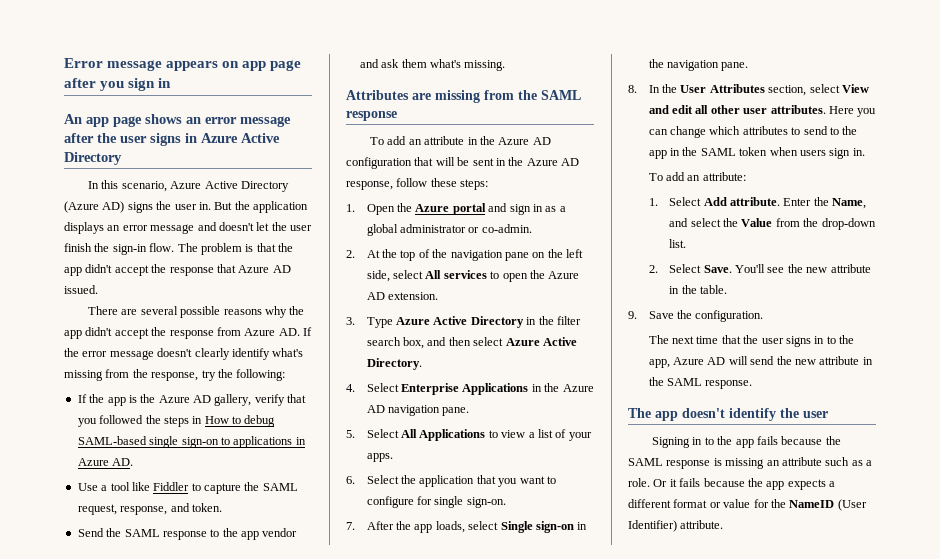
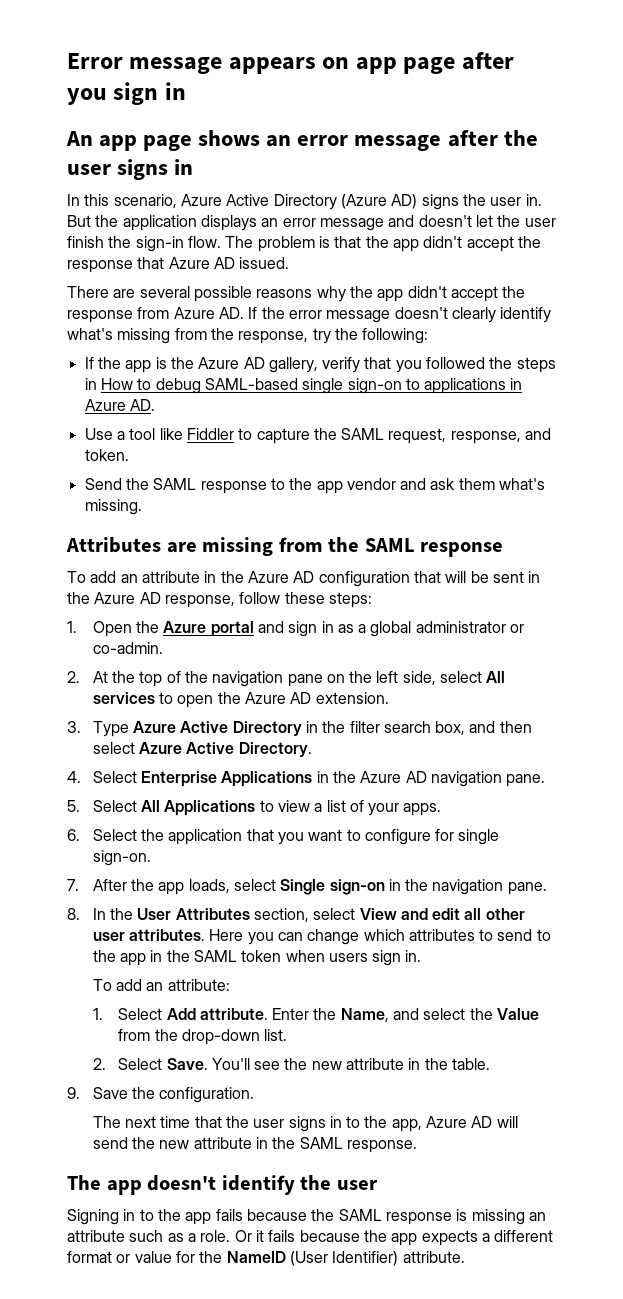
- An app page shows an error message after the user signs in Azure Active Directory
+ An app page shows an error message after the user signs in

